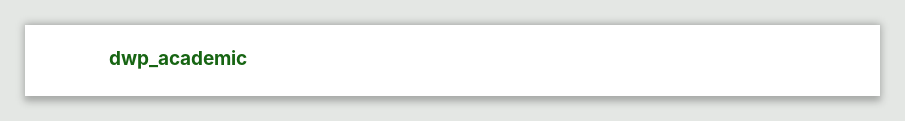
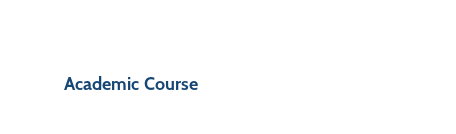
- dwp_academic
+ Academic Course

